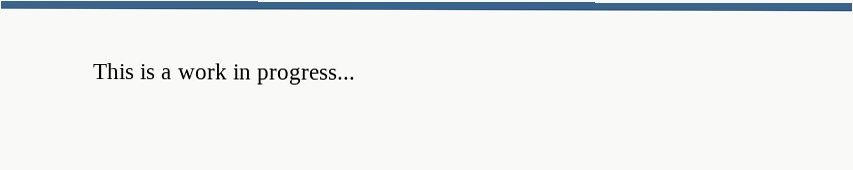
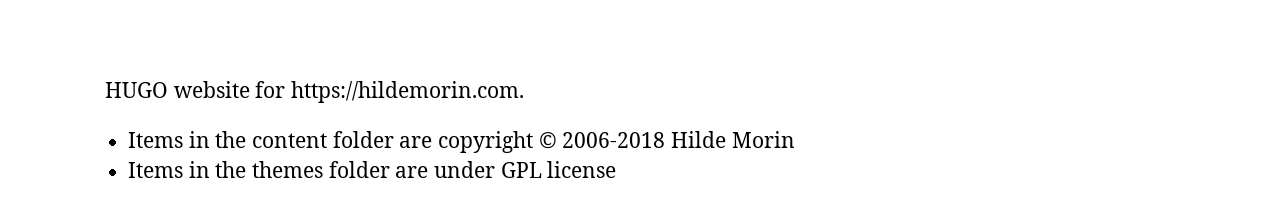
- This is a work in progress...
+ HUGO website for https://hildemorin.com.
+ Items in the content folder are copyright © 2006-2018 Hilde Morin
+ Items in the themes folder are under GPL license

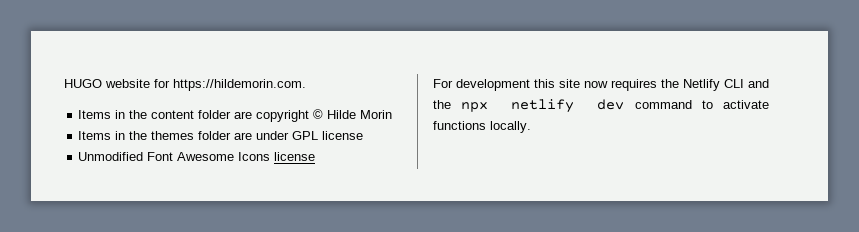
- Items in the content folder are copyright © 2006-2018 Hilde Morin
+ Items in the content folder are copyright © Hilde Morin
+ Unmodified Font Awesome Icons license
+ For development this site now requires the Netlify CLI and the npx netlify dev command to activate functions locally.

